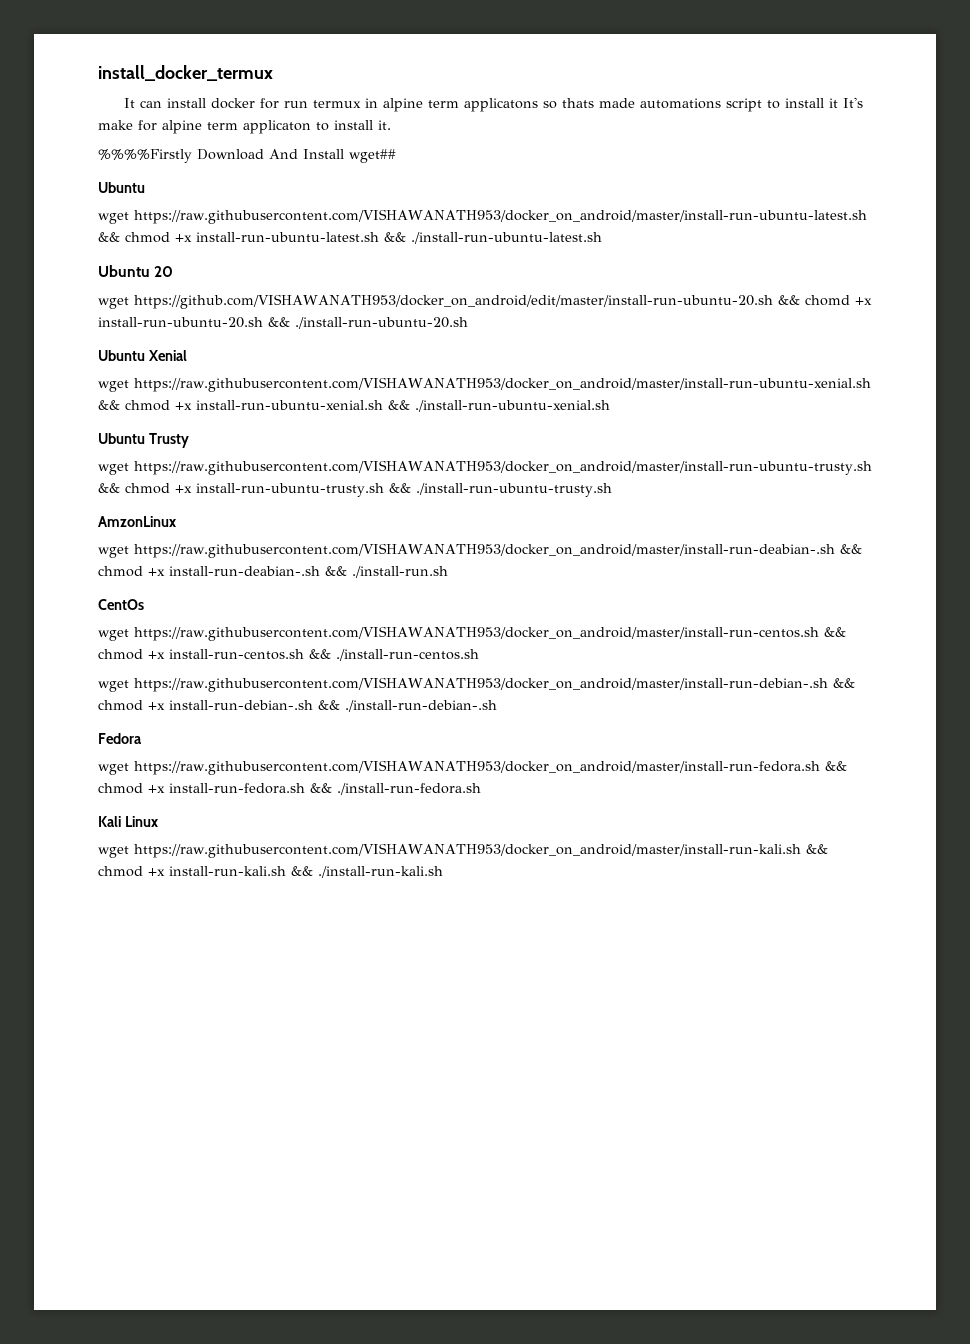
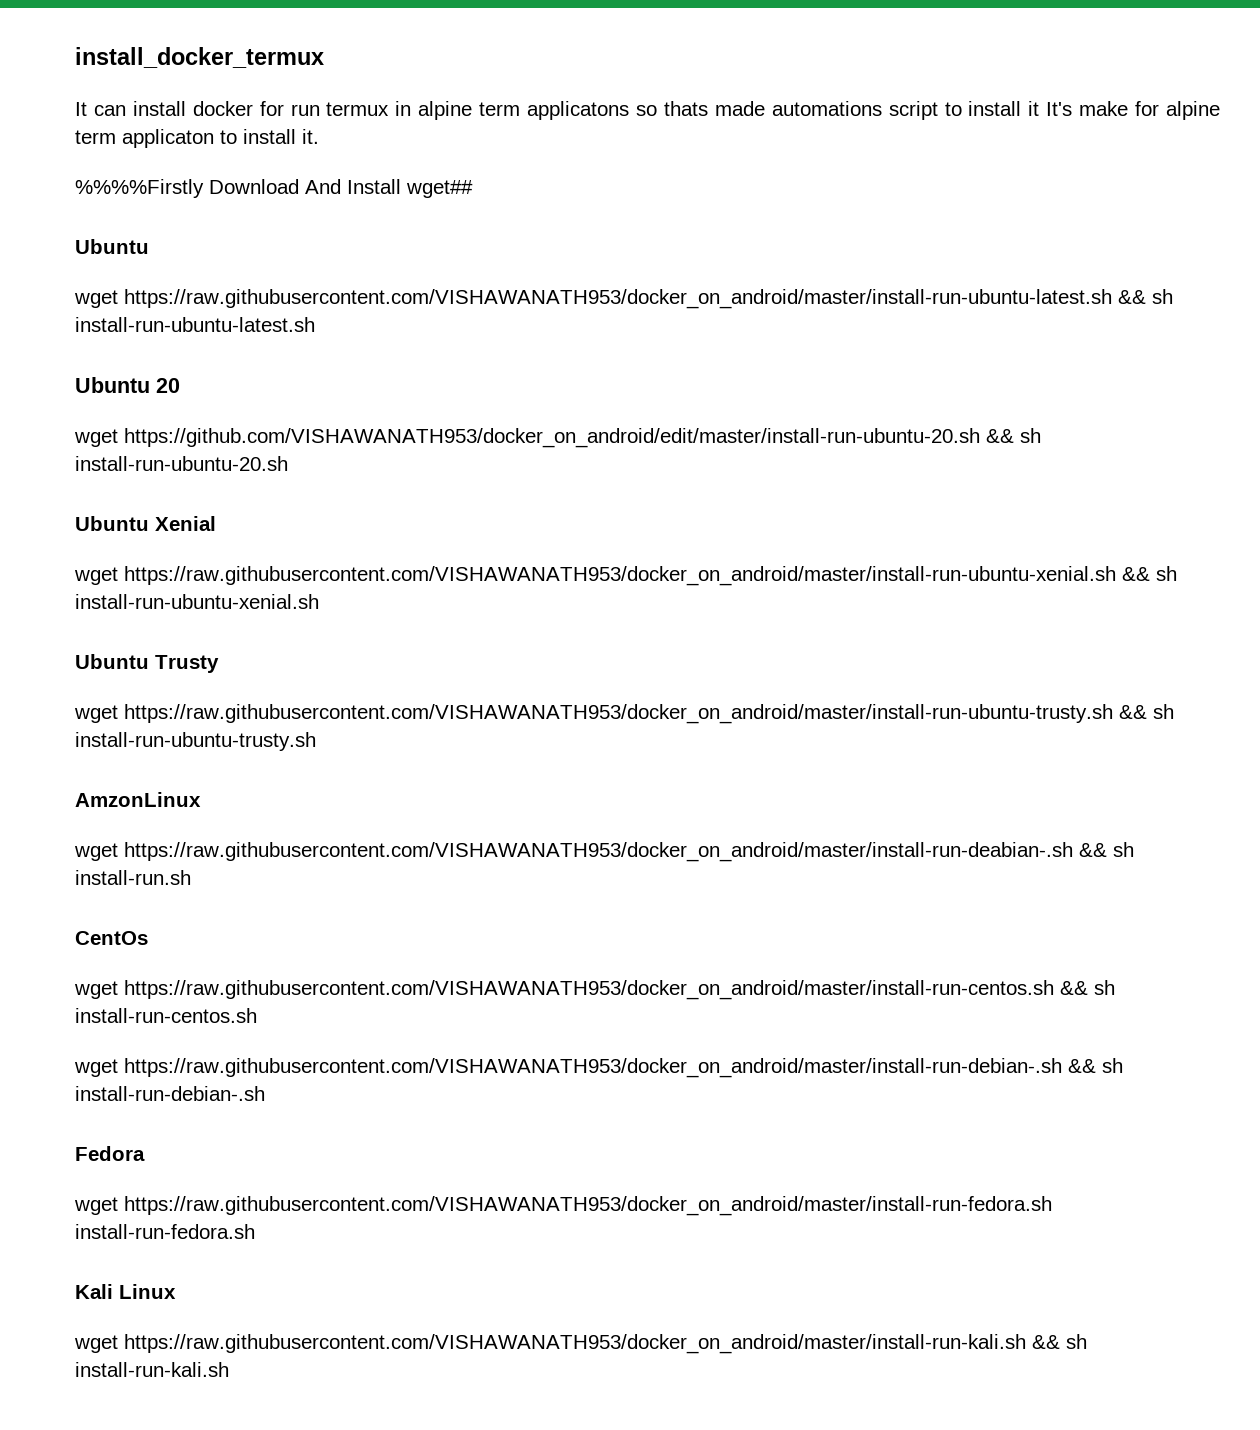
- wget https://raw.githubusercontent.com/VISHAWANATH953/docker_on_android/master/install-run-ubuntu-latest.sh && chmod +x install-run-ubuntu-latest.sh && ./install-run-ubuntu-latest.sh
+ wget https://raw.githubusercontent.com/VISHAWANATH953/docker_on_android/master/install-run-ubuntu-latest.sh && sh install-run-ubuntu-latest.sh
- wget https://github.com/VISHAWANATH953/docker_on_android/edit/master/install-run-ubuntu-20.sh && chomd +x install-run-ubuntu-20.sh && ./install-run-ubuntu-20.sh
+ wget https://github.com/VISHAWANATH953/docker_on_android/edit/master/install-run-ubuntu-20.sh && sh install-run-ubuntu-20.sh
- wget https://raw.githubusercontent.com/VISHAWANATH953/docker_on_android/master/install-run-ubuntu-xenial.sh && chmod +x install-run-ubuntu-xenial.sh && ./install-run-ubuntu-xenial.sh
+ wget https://raw.githubusercontent.com/VISHAWANATH953/docker_on_android/master/install-run-ubuntu-xenial.sh && sh install-run-ubuntu-xenial.sh
- wget https://raw.githubusercontent.com/VISHAWANATH953/docker_on_android/master/install-run-ubuntu-trusty.sh && chmod +x install-run-ubuntu-trusty.sh && ./install-run-ubuntu-trusty.sh
+ wget https://raw.githubusercontent.com/VISHAWANATH953/docker_on_android/master/install-run-ubuntu-trusty.sh && sh install-run-ubuntu-trusty.sh
- wget https://raw.githubusercontent.com/VISHAWANATH953/docker_on_android/master/install-run-deabian-.sh && chmod +x install-run-deabian-.sh && ./install-run.sh
+ wget https://raw.githubusercontent.com/VISHAWANATH953/docker_on_android/master/install-run-deabian-.sh && sh install-run.sh
- wget https://raw.githubusercontent.com/VISHAWANATH953/docker_on_android/master/install-run-centos.sh && chmod +x install-run-centos.sh && ./install-run-centos.sh
+ wget https://raw.githubusercontent.com/VISHAWANATH953/docker_on_android/master/install-run-centos.sh && sh install-run-centos.sh
- wget https://raw.githubusercontent.com/VISHAWANATH953/docker_on_android/master/install-run-debian-.sh && chmod +x install-run-debian-.sh && ./install-run-debian-.sh
+ wget https://raw.githubusercontent.com/VISHAWANATH953/docker_on_android/master/install-run-debian-.sh && sh install-run-debian-.sh
- wget https://raw.githubusercontent.com/VISHAWANATH953/docker_on_android/master/install-run-fedora.sh && chmod +x install-run-fedora.sh && ./install-run-fedora.sh
+ wget https://raw.githubusercontent.com/VISHAWANATH953/docker_on_android/master/install-run-fedora.sh install-run-fedora.sh
- wget https://raw.githubusercontent.com/VISHAWANATH953/docker_on_android/master/install-run-kali.sh && chmod +x install-run-kali.sh && ./install-run-kali.sh
+ wget https://raw.githubusercontent.com/VISHAWANATH953/docker_on_android/master/install-run-kali.sh && sh install-run-kali.sh

